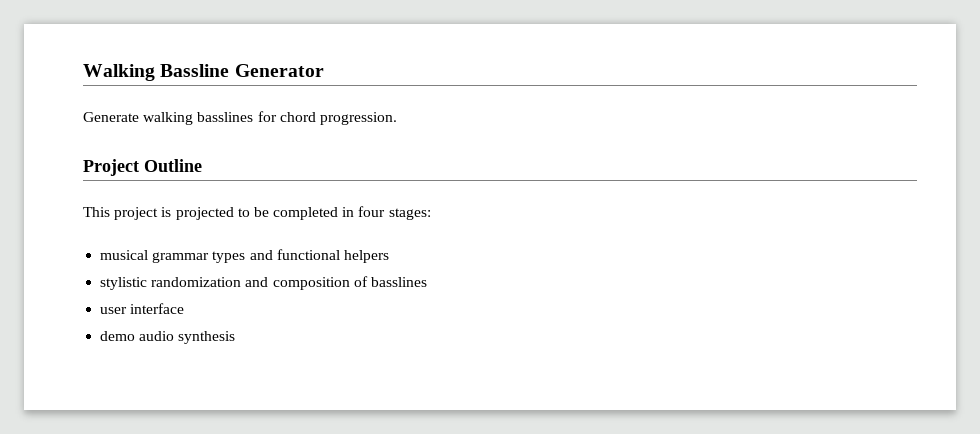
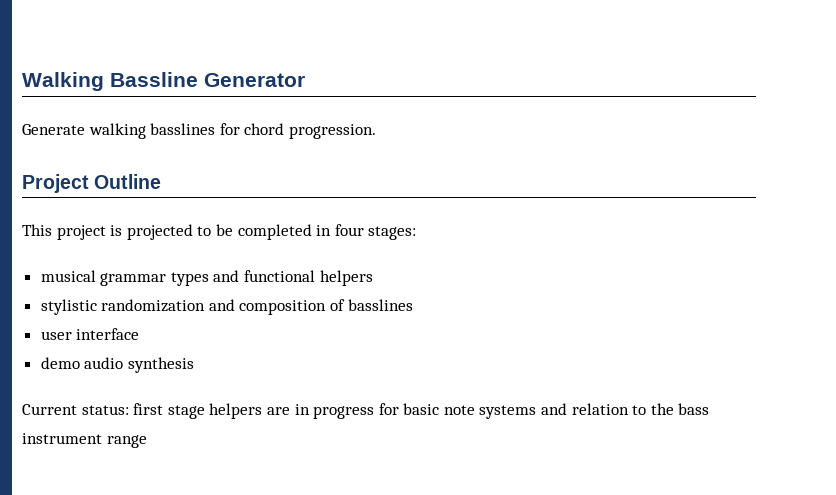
+ Current status: first stage helpers are in progress for basic note systems and relation to the bass instrument range

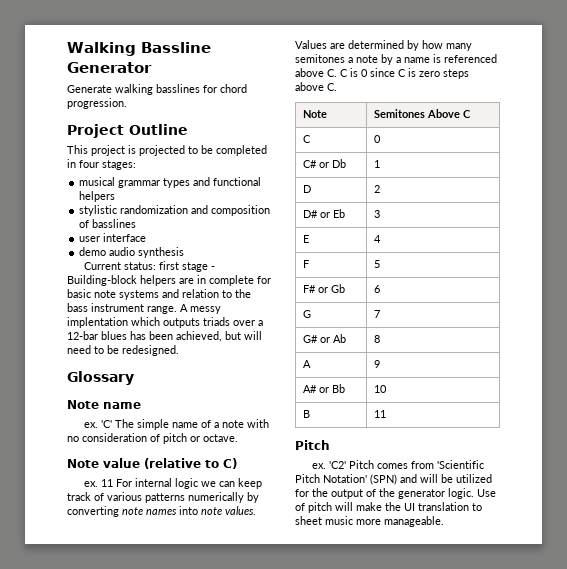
- Current status: first stage helpers are in progress for basic note systems and relation to the bass instrument range
+ Current status: first stage - Building-block helpers are in complete for basic note systems and relation to the bass instrument range. A messy implentation which outputs triads over a 12-bar blues has been achieved, but will need to be redesigned.
+ Glossary
+ Note name
+ ex. 'C' The simple name of a note with no consideration of pitch or octave.
+ Note value (relative to C)
+ ex. 11 For internal logic we can keep track of various patterns numerically by converting note names into note values. Values are determined by how many semitones a note by a name is referenced above C. C is 0 since C is zero steps above C.
+ Note | Semitones Above C
+ C | 0
+ C# or Db | 1
+ D | 2
+ D# or Eb | 3
+ E | 4
+ F | 5
+ F# or Gb | 6
+ G | 7
+ G# or Ab | 8
+ A | 9
+ A# or Bb | 10
+ B | 11
+ Pitch
+ ex. 'C2' Pitch comes from 'Scientific Pitch Notation' (SPN) and will be utilized for the output of the generator logic. Use of pitch will make the UI translation to sheet music more manageable.

